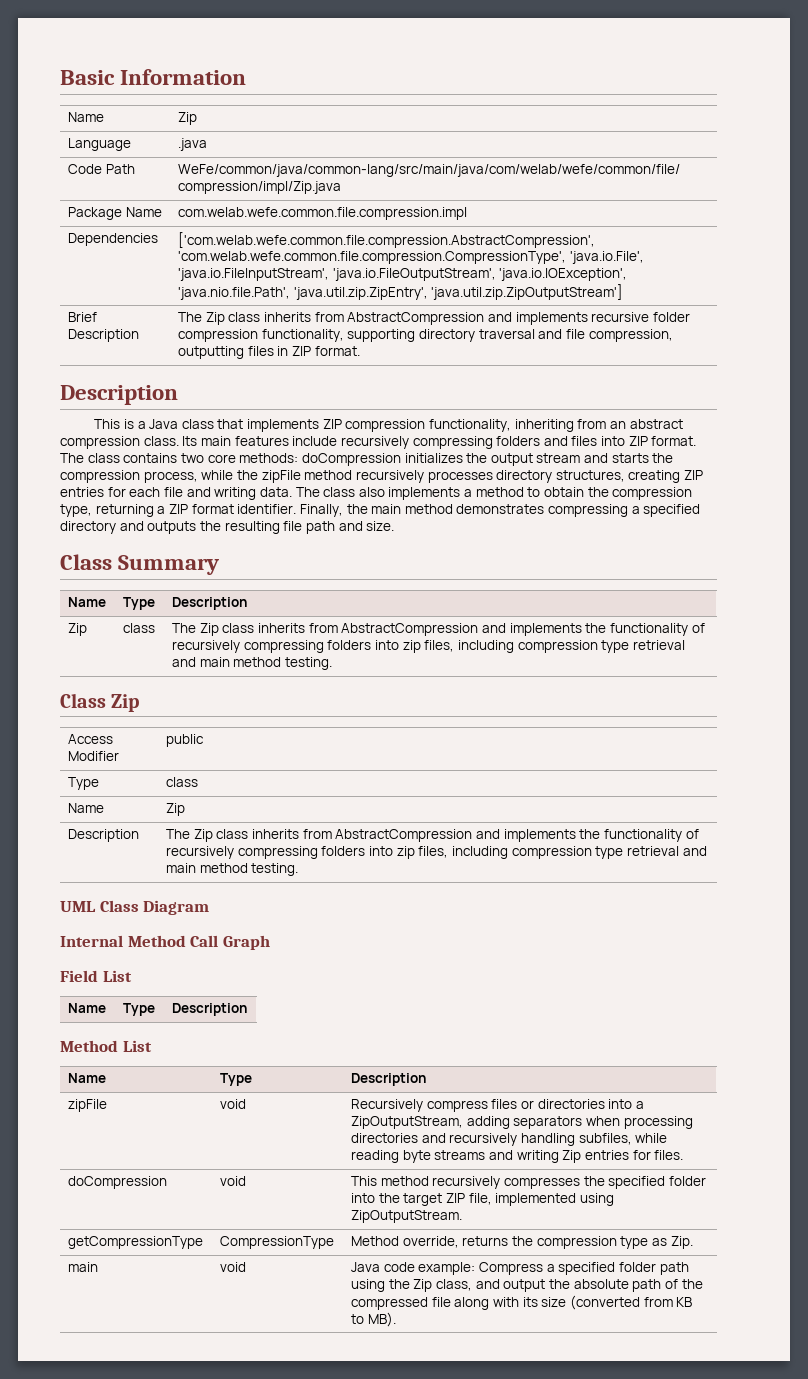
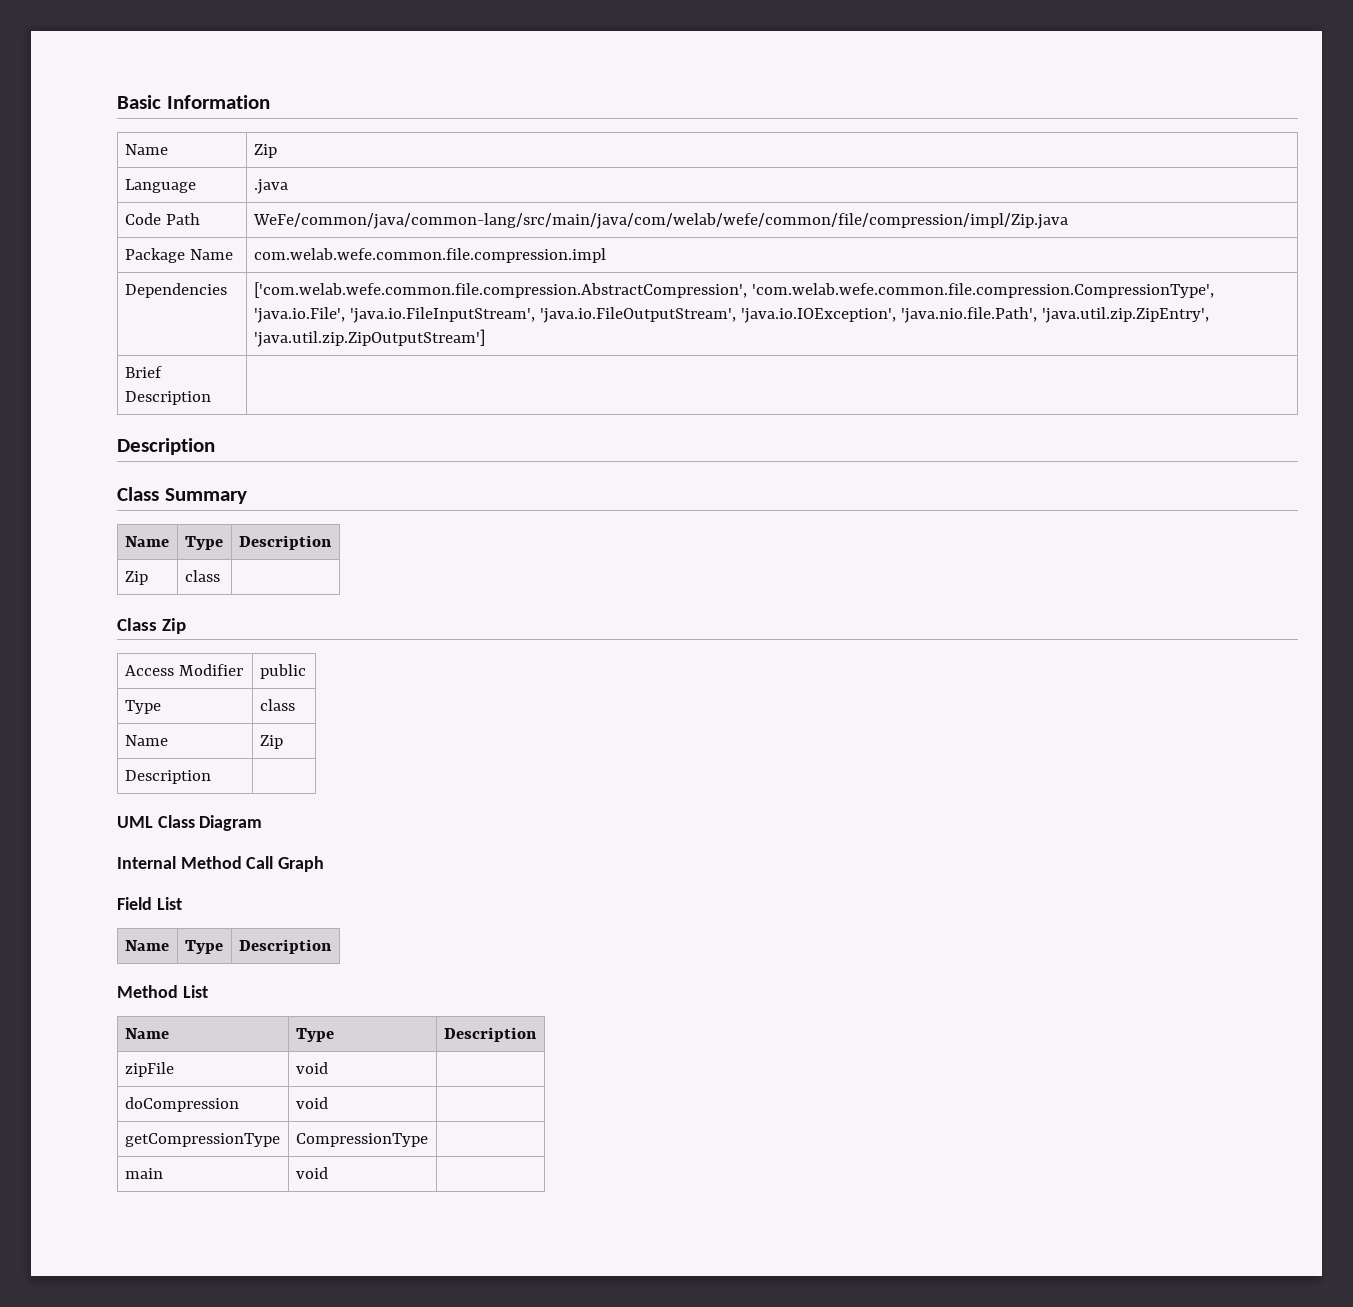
- Brief Description | The Zip class inherits from AbstractCompression and implements recursive folder compression functionality, supporting directory traversal and file compression, outputting files in ZIP format.
+ Brief Description |
  Description
- This is a Java class that implements ZIP compression functionality, inheriting from an abstract compression class. Its main features include recursively compressing folders and files into ZIP format. The class contains two core methods: doCompression initializes the output stream and starts the compression process, while the zipFile method recursively processes directory structures, creating ZIP entries for each file and writing data. The class also implements a method to obtain the compression type, returning a ZIP format identifier. Finally, the main method demonstrates compressing a specified directory and outputs the resulting file path and size.
- Zip | class | The Zip class inherits from AbstractCompression and implements the functionality of recursively compressing folders into zip files, including compression type retrieval and main method testing.
+ Zip | class |
  Type | class
  Name | Zip
- Description | The Zip class inherits from AbstractCompression and implements the functionality of recursively compressing folders into zip files, including compression type retrieval and main method testing.
+ Description |
- zipFile | void | Recursively compress files or directories into a ZipOutputStream, adding separators when processing directories and recursively handling subfiles, while reading byte streams and writing Zip entries for files.
- doCompression | void | This method recursively compresses the specified folder into the target ZIP file, implemented using ZipOutputStream.
- getCompressionType | CompressionType | Method override, returns the compression type as Zip.
- main | void | Java code example: Compress a specified folder path using the Zip class, and output the absolute path of the compressed file along with its size (converted from KB to MB).
+ zipFile | void |
+ doCompression | void |
+ getCompressionType | CompressionType |
+ main | void |

